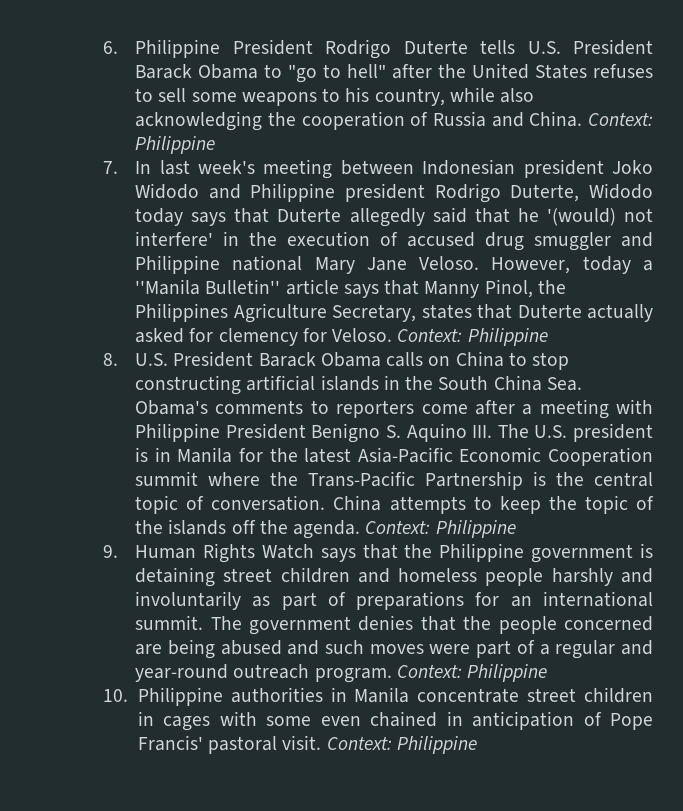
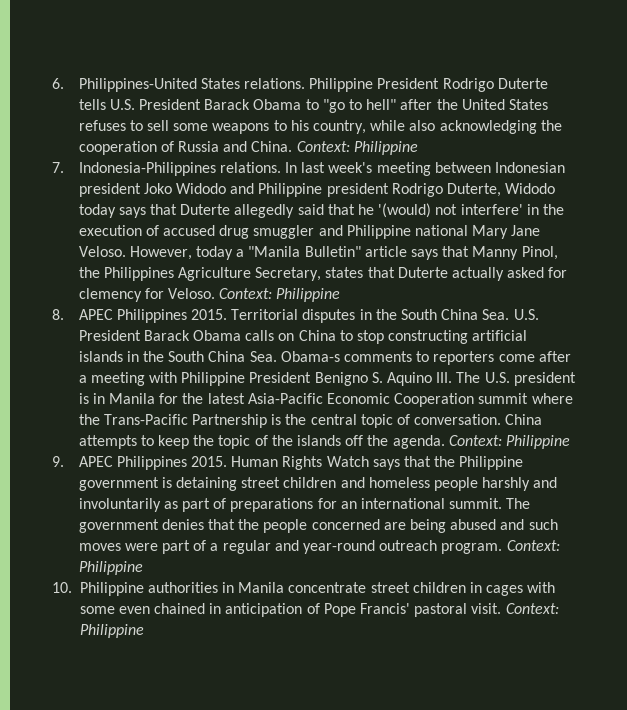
- 6. Philippine President Rodrigo Duterte tells U.S. President Barack Obama to "go to hell" after the United States refuses to sell some weapons to his country, while also acknowledging the cooperation of Russia and China.
+ 6. Philippines-United States relations. Philippine President Rodrigo Duterte tells U.S. President Barack Obama to "go to hell" after the United States refuses to sell some weapons to his country, while also acknowledging the cooperation of Russia and China.
- 7. In last week's meeting between Indonesian president Joko Widodo and Philippine president Rodrigo Duterte, Widodo today says that Duterte allegedly said that he '(would) not interfere' in the execution of accused drug smuggler and Philippine national Mary Jane Veloso.
+ 7. Indonesia-Philippines relations. In last week's meeting between Indonesian president Joko Widodo and Philippine president Rodrigo Duterte, Widodo today says that Duterte allegedly said that he '(would) not interfere' in the execution of accused drug smuggler and Philippine national Mary Jane Veloso.
- However, today a ''Manila Bulletin'' article says that Manny Pinol, the Philippines Agriculture Secretary, states that Duterte actually asked for clemency for Veloso.
+ However, today a "Manila Bulletin" article says that Manny Pinol, the Philippines Agriculture Secretary, states that Duterte actually asked for clemency for Veloso.
- 8. U.S. President Barack Obama calls on China to stop constructing artificial islands in the South China Sea. Obama's comments to reporters come after a meeting with Philippine President Benigno S. Aquino III. The U.S. president is in Manila for the latest Asia-Pacific Economic Cooperation summit where the Trans-Pacific Partnership is the central topic of conversation.
+ 8. APEC Philippines 2015. Territorial disputes in the South China Sea. U.S. President Barack Obama calls on China to stop constructing artificial islands in the South China Sea. Obama-s comments to reporters come after a meeting with Philippine President Benigno S. Aquino III. The U.S. president is in Manila for the latest Asia-Pacific Economic Cooperation summit where the Trans-Pacific Partnership is the central topic of conversation.
- 9. Human Rights Watch says that the Philippine government is detaining street children and homeless people harshly and involuntarily as part of preparations for an international summit.
+ 9. APEC Philippines 2015. Human Rights Watch says that the Philippine government is detaining street children and homeless people harshly and involuntarily as part of preparations for an international summit.

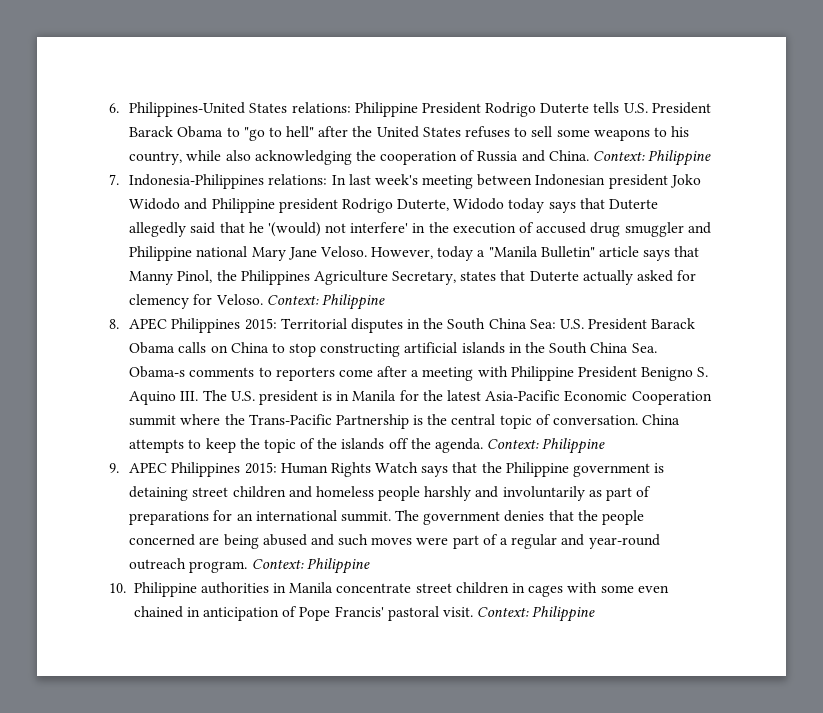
- 6. Philippines-United States relations. Philippine President Rodrigo Duterte tells U.S. President Barack Obama to "go to hell" after the United States refuses to sell some weapons to his country, while also acknowledging the cooperation of Russia and China.
+ 6. Philippines-United States relations: Philippine President Rodrigo Duterte tells U.S. President Barack Obama to "go to hell" after the United States refuses to sell some weapons to his country, while also acknowledging the cooperation of Russia and China.
- 7. Indonesia-Philippines relations. In last week's meeting between Indonesian president Joko Widodo and Philippine president Rodrigo Duterte, Widodo today says that Duterte allegedly said that he '(would) not interfere' in the execution of accused drug smuggler and Philippine national Mary Jane Veloso.
+ 7. Indonesia-Philippines relations: In last week's meeting between Indonesian president Joko Widodo and Philippine president Rodrigo Duterte, Widodo today says that Duterte allegedly said that he '(would) not interfere' in the execution of accused drug smuggler and Philippine national Mary Jane Veloso.
- 8. APEC Philippines 2015.
+ 8. APEC Philippines 2015:
- Territorial disputes in the South China Sea. U.S. President Barack Obama calls on China to stop constructing artificial islands in the South China Sea. Obama-s comments to reporters come after a meeting with Philippine President Benigno S. Aquino III. The U.S. president is in Manila for the latest Asia-Pacific Economic Cooperation summit where the Trans-Pacific Partnership is the central topic of conversation.
+ Territorial disputes in the South China Sea: U.S. President Barack Obama calls on China to stop constructing artificial islands in the South China Sea. Obama-s comments to reporters come after a meeting with Philippine President Benigno S. Aquino III. The U.S. president is in Manila for the latest Asia-Pacific Economic Cooperation summit where the Trans-Pacific Partnership is the central topic of conversation.
- 9. APEC Philippines 2015. Human Rights Watch says that the Philippine government is detaining street children and homeless people harshly and involuntarily as part of preparations for an international summit.
+ 9. APEC Philippines 2015: Human Rights Watch says that the Philippine government is detaining street children and homeless people harshly and involuntarily as part of preparations for an international summit.

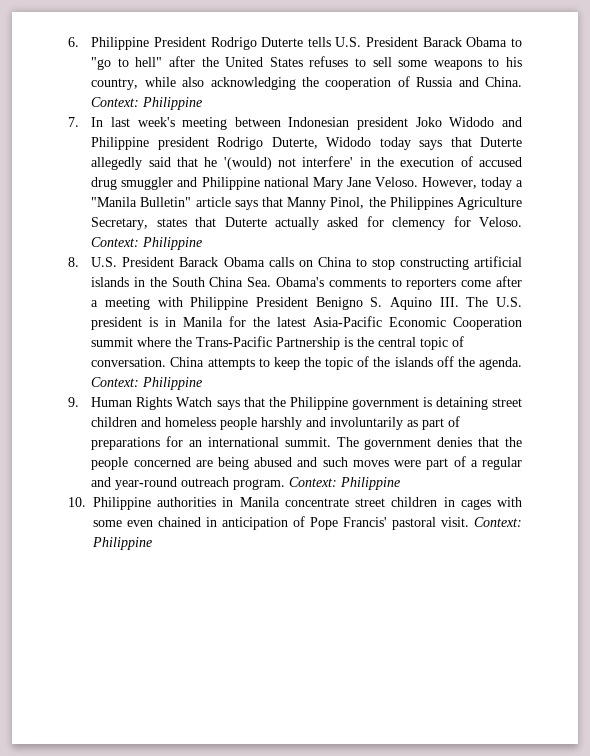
- 6. Philippines-United States relations: Philippine President Rodrigo Duterte tells U.S. President Barack Obama to "go to hell" after the United States refuses to sell some weapons to his country, while also acknowledging the cooperation of Russia and China.
+ 6. Philippine President Rodrigo Duterte tells U.S. President Barack Obama to "go to hell" after the United States refuses to sell some weapons to his country, while also acknowledging the cooperation of Russia and China.
- 7. Indonesia-Philippines relations: In last week's meeting between Indonesian president Joko Widodo and Philippine president Rodrigo Duterte, Widodo today says that Duterte allegedly said that he '(would) not interfere' in the execution of accused drug smuggler and Philippine national Mary Jane Veloso.
+ 7. In last week's meeting between Indonesian president Joko Widodo and Philippine president Rodrigo Duterte, Widodo today says that Duterte allegedly said that he '(would) not interfere' in the execution of accused drug smuggler and Philippine national Mary Jane Veloso.
- 8. APEC Philippines 2015: Territorial disputes in the South China Sea: U.S. President Barack Obama calls on China to stop constructing artificial islands in the South China Sea. Obama-s comments to reporters come after a meeting with Philippine President Benigno S. Aquino III. The U.S. president is in Manila for the latest Asia-Pacific Economic Cooperation summit where the Trans-Pacific Partnership is the central topic of conversation.
+ 8. U.S. President Barack Obama calls on China to stop constructing artificial islands in the South China Sea. Obama's comments to reporters come after a meeting with Philippine President Benigno S. Aquino III. The U.S. president is in Manila for the latest Asia-Pacific Economic Cooperation summit where the Trans-Pacific Partnership is the central topic of conversation.
- 9. APEC Philippines 2015: Human Rights Watch says that the Philippine government is detaining street children and homeless people harshly and involuntarily as part of preparations for an international summit.
+ 9. Human Rights Watch says that the Philippine government is detaining street children and homeless people harshly and involuntarily as part of preparations for an international summit.

